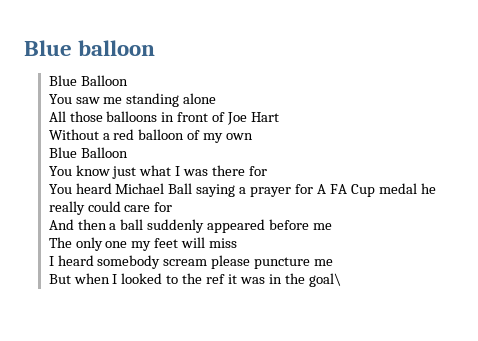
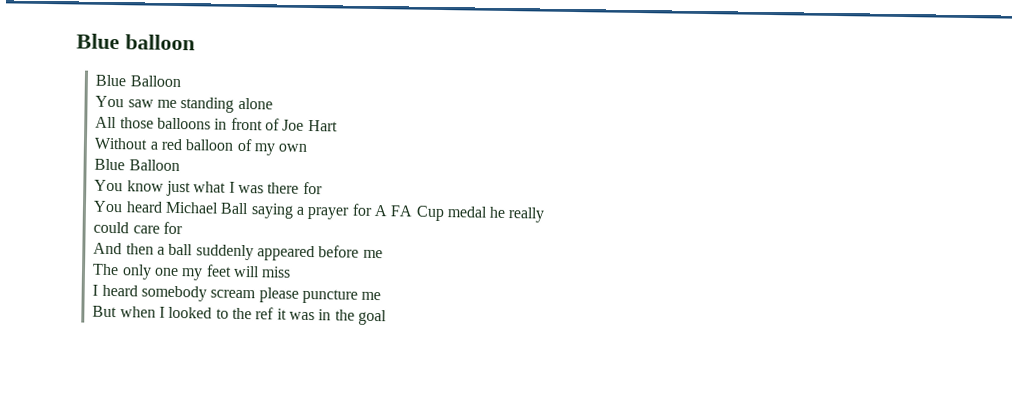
- You heard Michael Ball saying a prayer for A FA Cup medal he really could care for
+ You heard Michael Ball saying a prayer for A FA Cup medal he really
+ could care for
- But when I looked to the ref it was in the goal\
+ But when I looked to the ref it was in the goal

